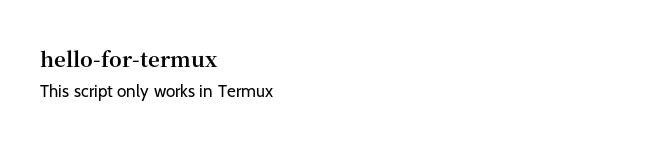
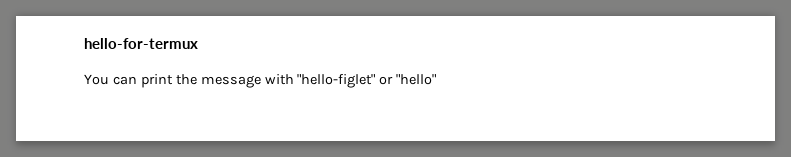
- This script only works in Termux
+ You can print the message with "hello-figlet" or "hello"

